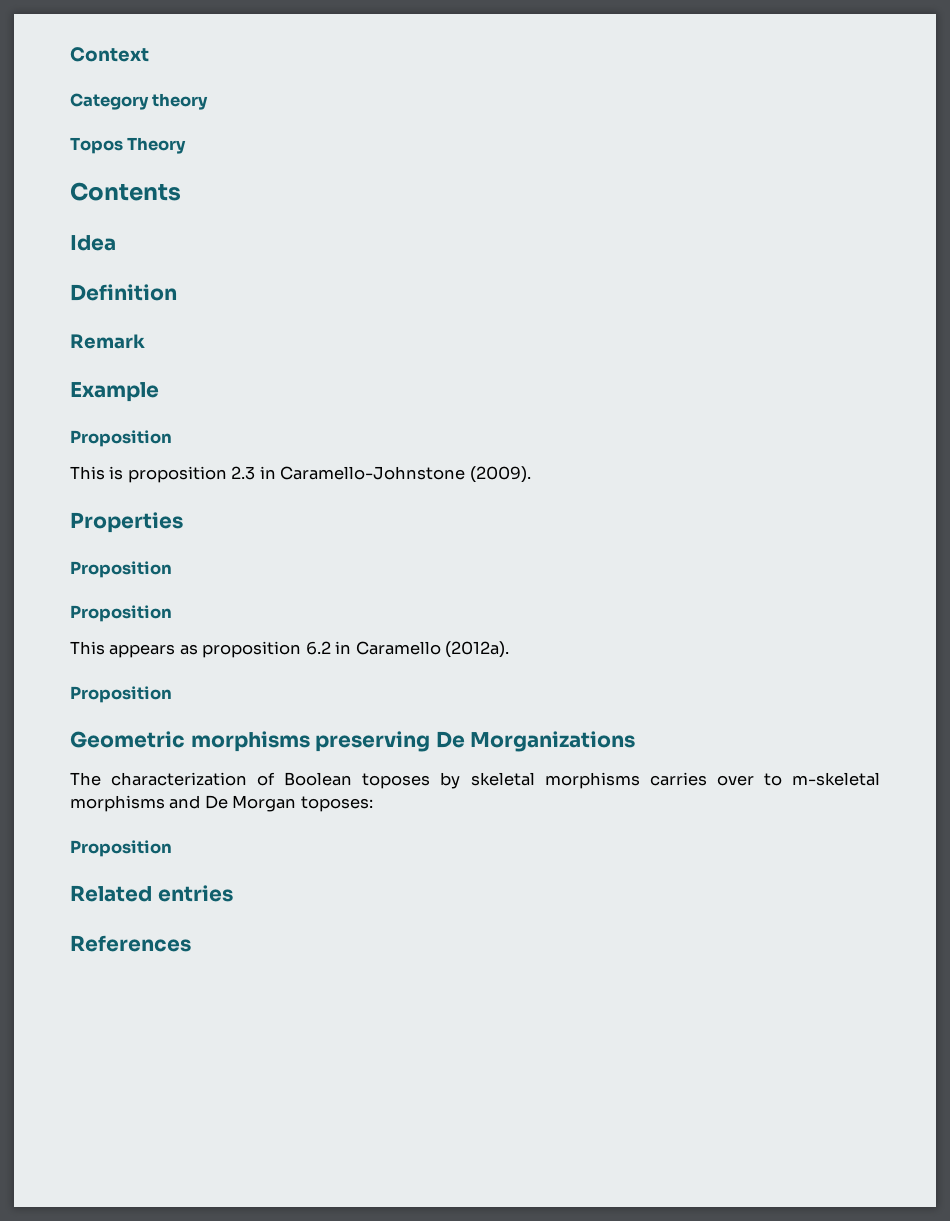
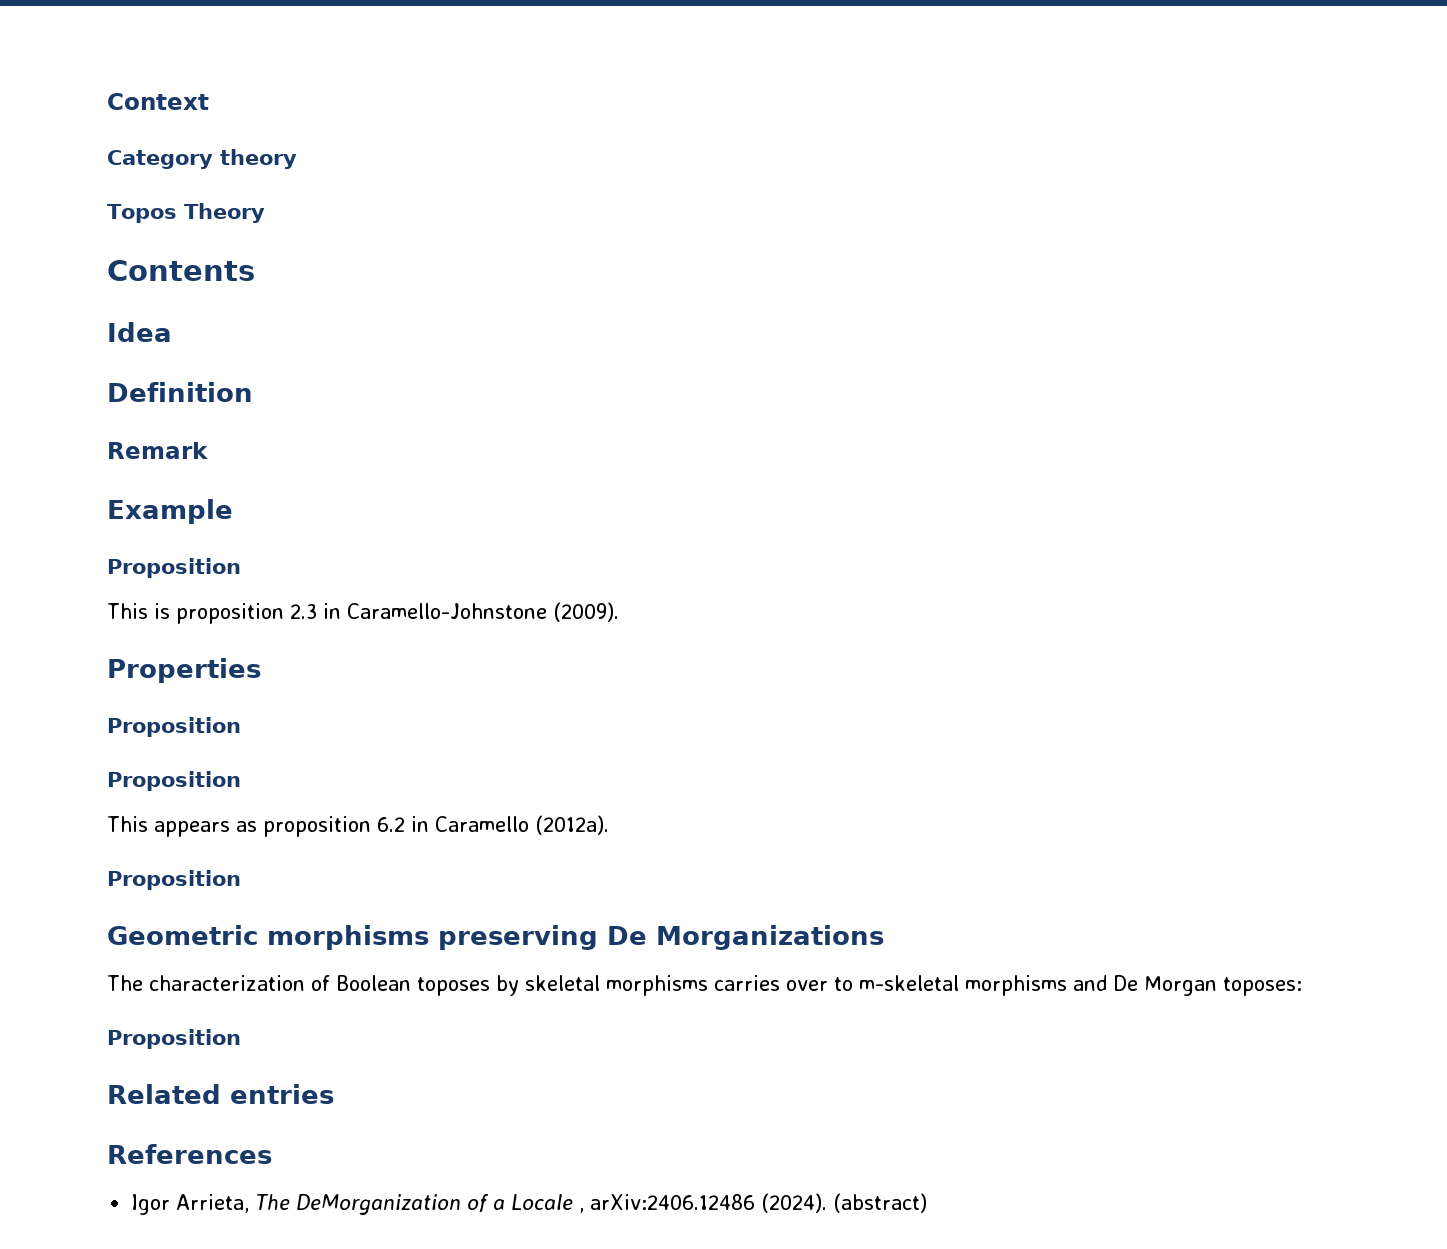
+ Igor Arrieta, The DeMorganization of a Locale , arXiv:2406.12486 (2024). (abstract)

